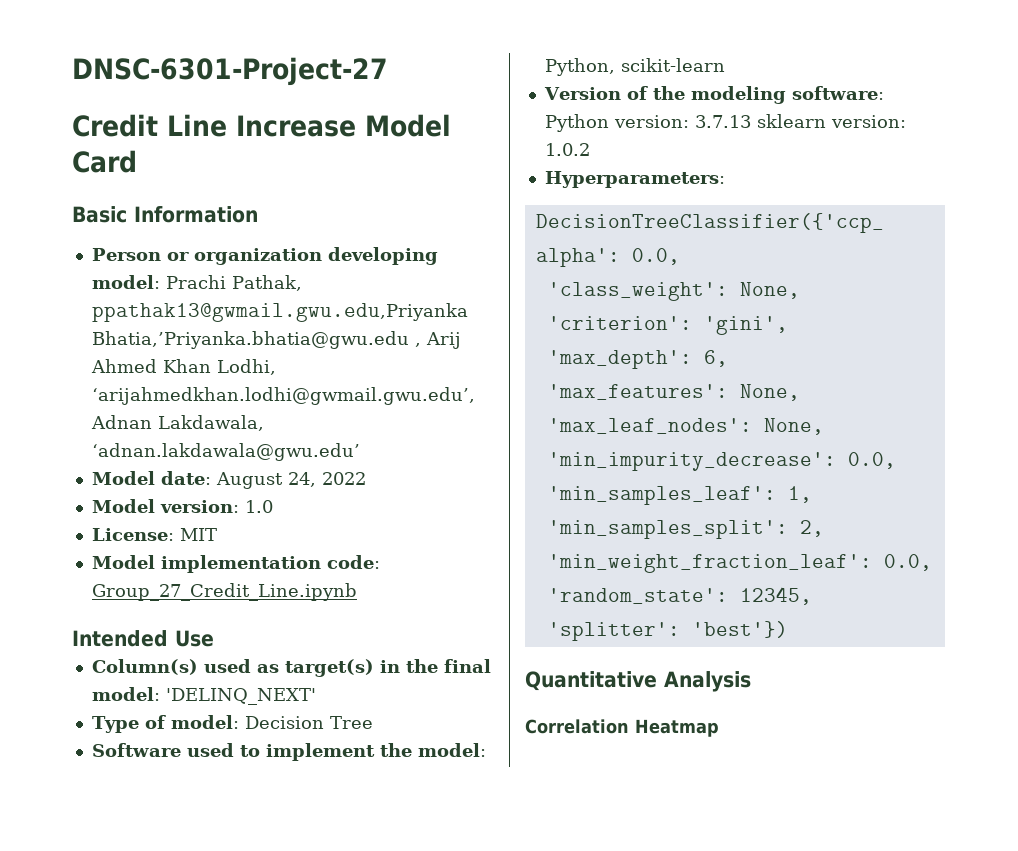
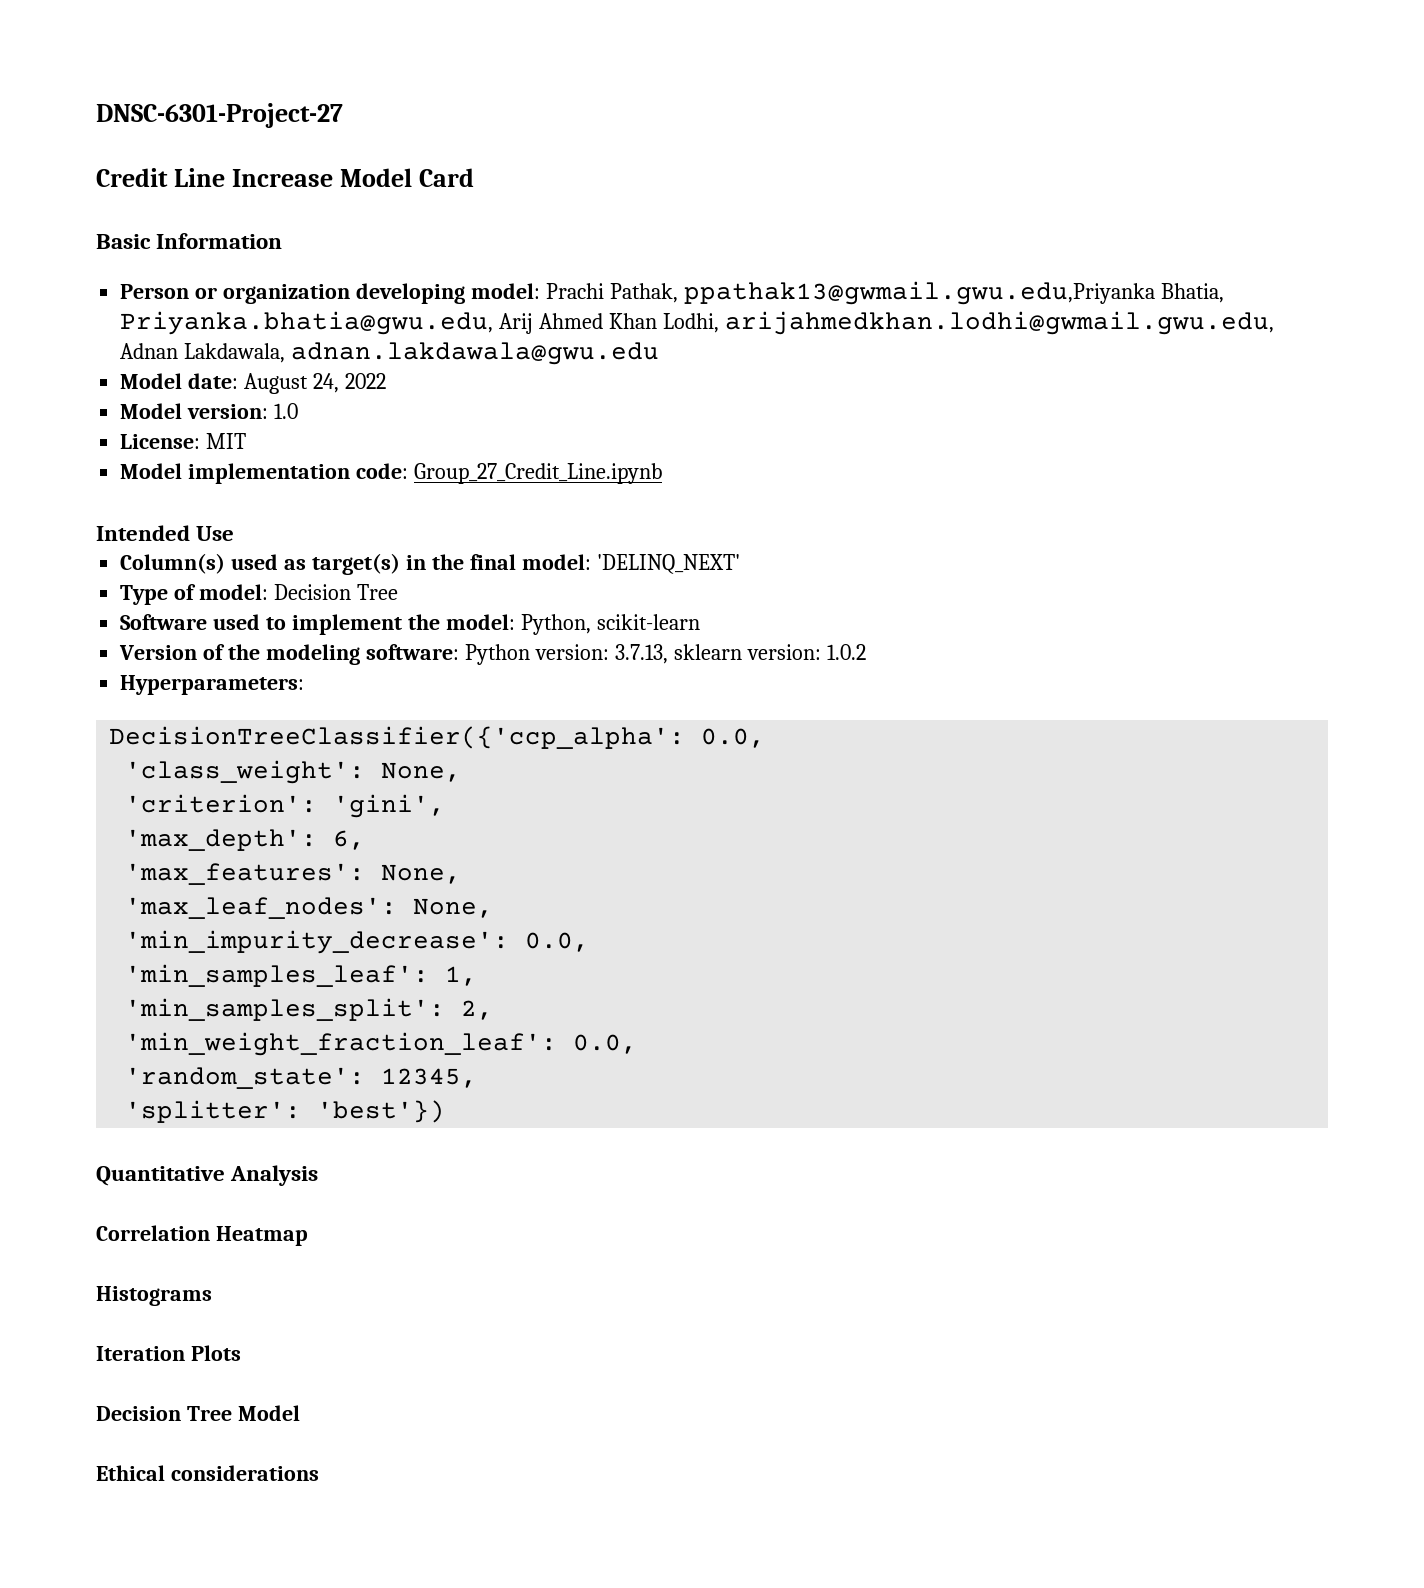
- Person or organization developing model: Prachi Pathak, ppathak13@gwmail.gwu.edu,Priyanka Bhatia,’Priyanka.bhatia@gwu.edu , Arij Ahmed Khan Lodhi, ‘arijahmedkhan.lodhi@gwmail.gwu.edu’, Adnan Lakdawala, ‘adnan.lakdawala@gwu.edu’
+ Person or organization developing model: Prachi Pathak, ppathak13@gwmail.gwu.edu,Priyanka Bhatia, Priyanka.bhatia@gwu.edu, Arij Ahmed Khan Lodhi, arijahmedkhan.lodhi@gwmail.gwu.edu, Adnan Lakdawala, adnan.lakdawala@gwu.edu
- Version of the modeling software: Python version: 3.7.13 sklearn version: 1.0.2
+ Version of the modeling software: Python version: 3.7.13, sklearn version: 1.0.2
+ Histograms
+ Iteration Plots
+ Decision Tree Model
+ Ethical considerations

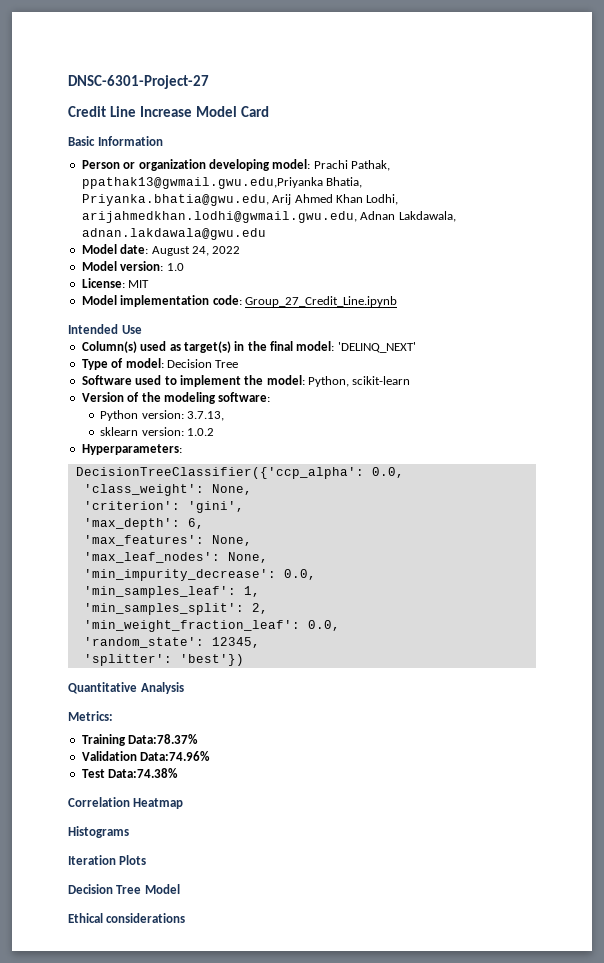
- Version of the modeling software: Python version: 3.7.13, sklearn version: 1.0.2
+ Version of the modeling software:
+ Python version: 3.7.13,
+ sklearn version: 1.0.2
+ Metrics:
+ Training Data:78.37%
+ Validation Data:74.96%
+ Test Data:74.38%

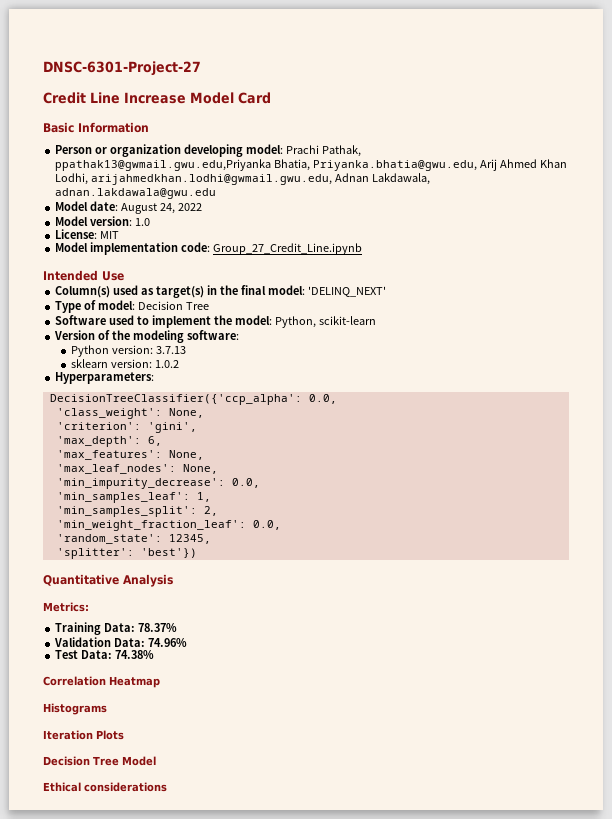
- Python version: 3.7.13,
+ Python version: 3.7.13
- Training Data:78.37%
+ Training Data: 78.37%
- Validation Data:74.96%
+ Validation Data: 74.96%
- Test Data:74.38%
+ Test Data: 74.38%

